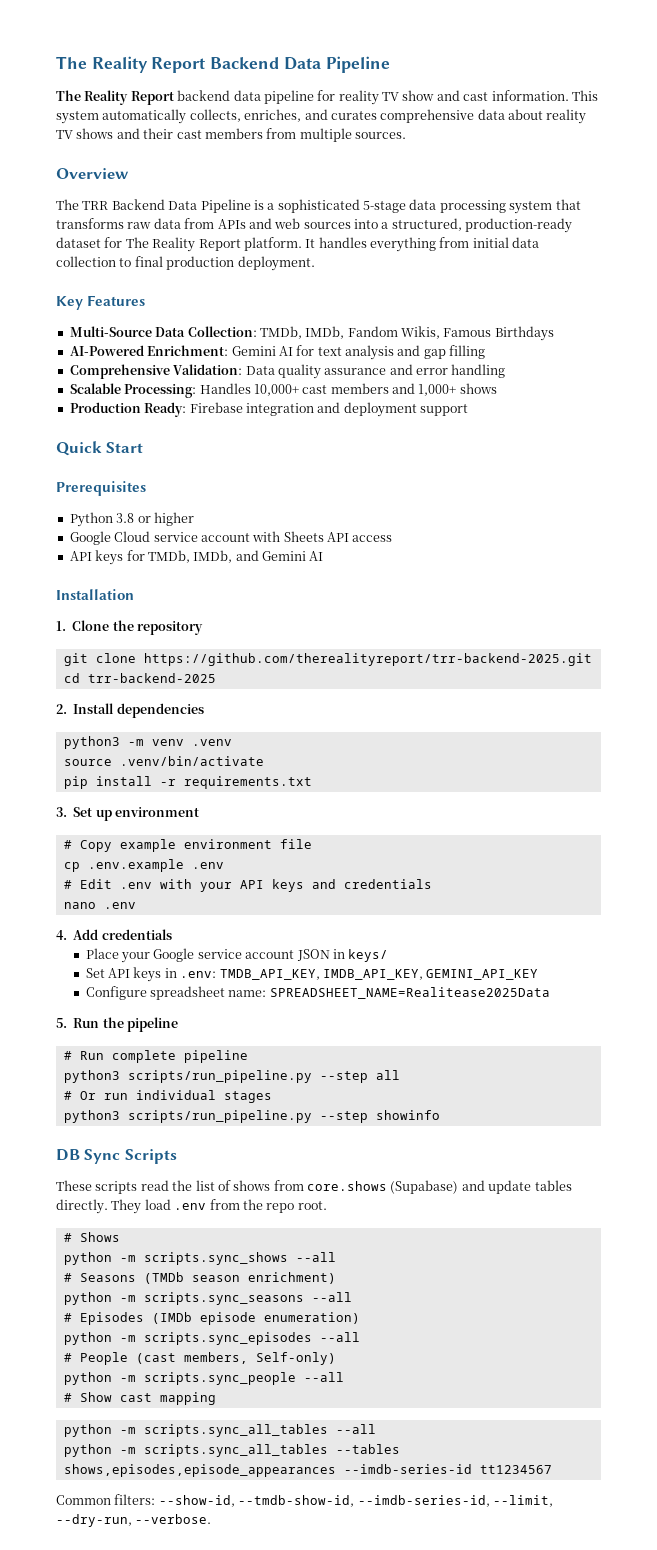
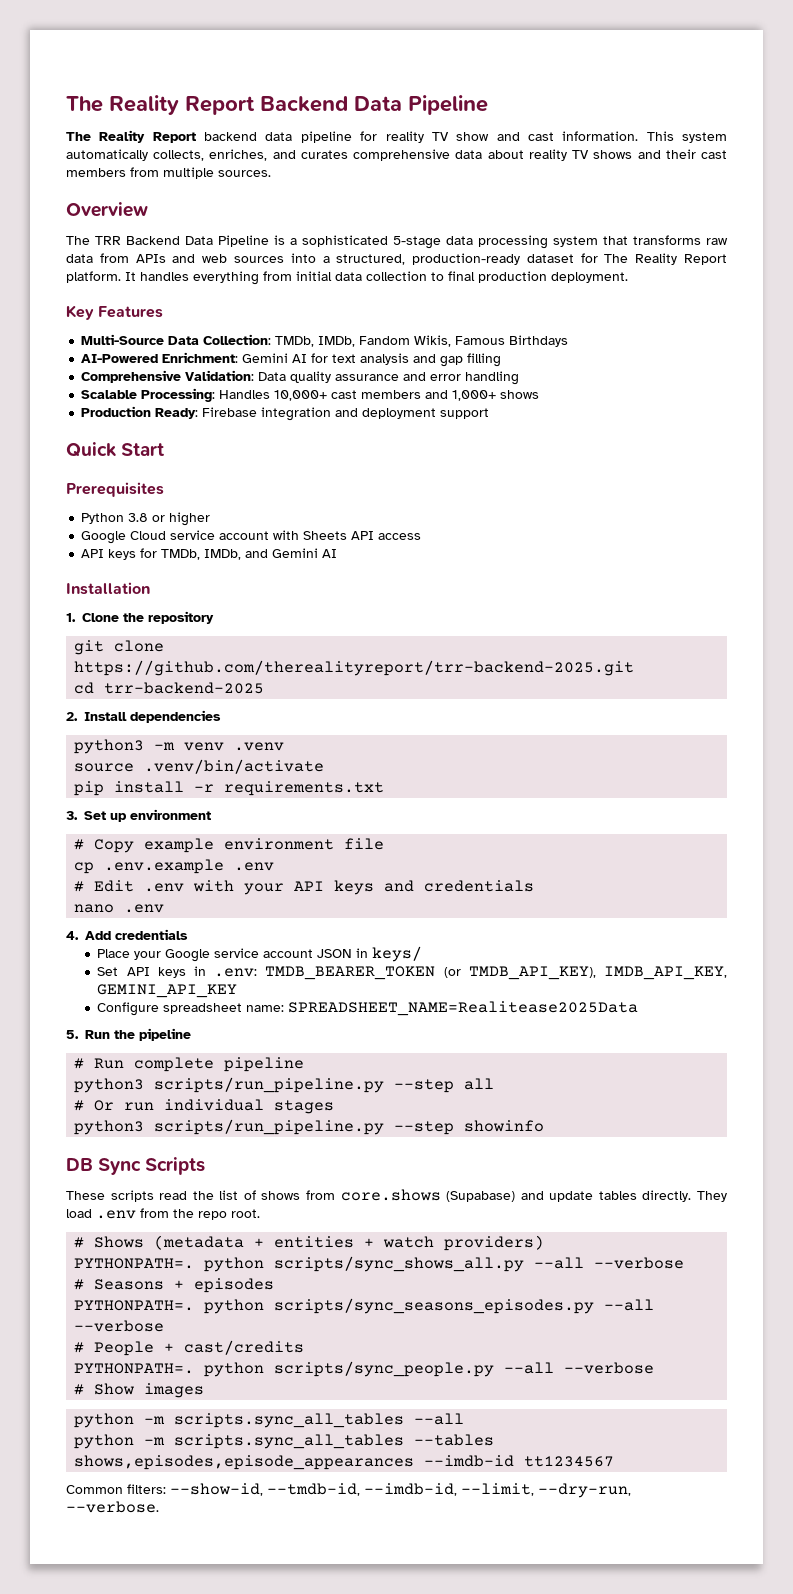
- Set API keys in .env: TMDB_API_KEY, IMDB_API_KEY, GEMINI_API_KEY
+ Set API keys in .env: TMDB_BEARER_TOKEN (or TMDB_API_KEY), IMDB_API_KEY, GEMINI_API_KEY
- # Shows
- python -m scripts.sync_shows --all
+ # Shows (metadata + entities + watch providers)
+ PYTHONPATH=. python scripts/sync_shows_all.py --all --verbose
- # Seasons (TMDb season enrichment)
- python -m scripts.sync_seasons --all
- # Episodes (IMDb episode enumeration)
- python -m scripts.sync_episodes --all
- # People (cast members, Self-only)
- python -m scripts.sync_people --all
+ # Seasons + episodes
+ PYTHONPATH=. python scripts/sync_seasons_episodes.py --all --verbose
+ # People + cast/credits
+ PYTHONPATH=. python scripts/sync_people.py --all --verbose
- # Show cast mapping
+ # Show images
- python -m scripts.sync_all_tables --tables shows,episodes,episode_appearances --imdb-series-id tt1234567
+ python -m scripts.sync_all_tables --tables shows,episodes,episode_appearances --imdb-id tt1234567
- Common filters: --show-id, --tmdb-show-id, --imdb-series-id, --limit, --dry-run, --verbose.
+ Common filters: --show-id, --tmdb-id, --imdb-id, --limit, --dry-run, --verbose.

